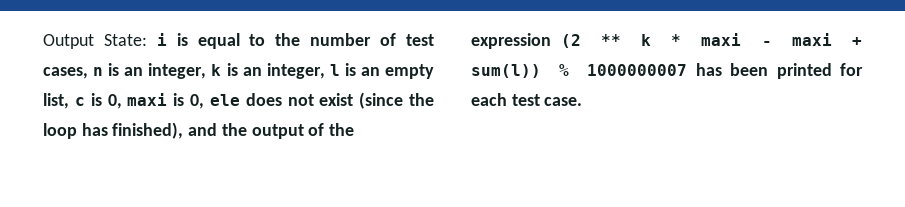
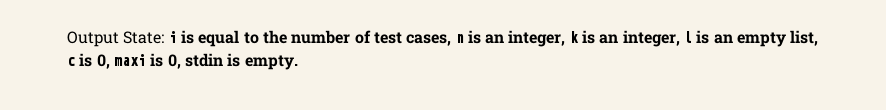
- Output State: i is equal to the number of test cases, n is an integer, k is an integer, l is an empty list, c is 0, maxi is 0, ele does not exist (since the loop has finished), and the output of the expression (2 ** k * maxi - maxi + sum(l)) % 1000000007 has been printed for each test case.
+ Output State: i is equal to the number of test cases, n is an integer, k is an integer, l is an empty list, c is 0, maxi is 0, stdin is empty.

